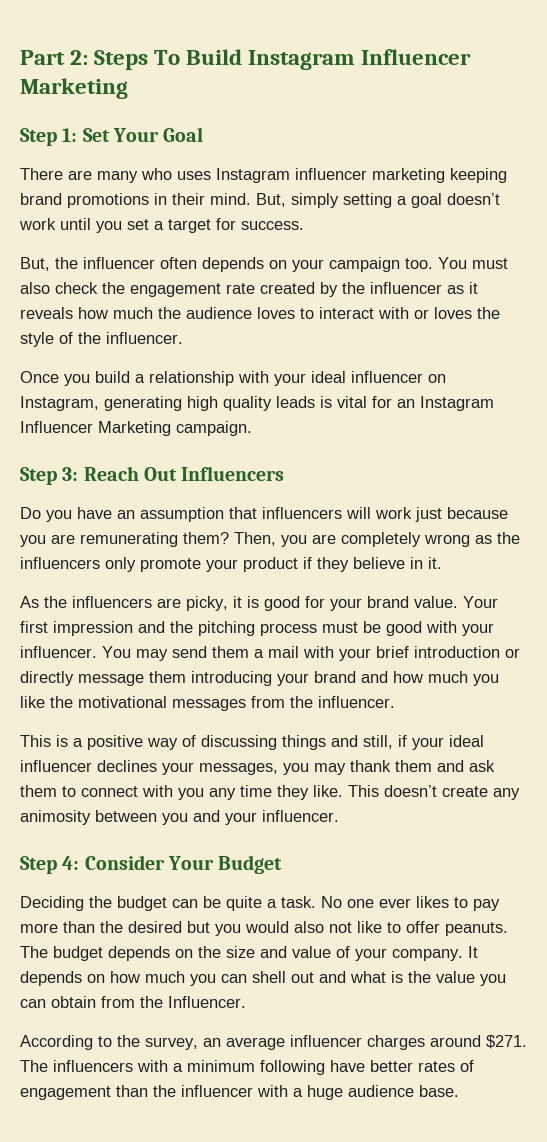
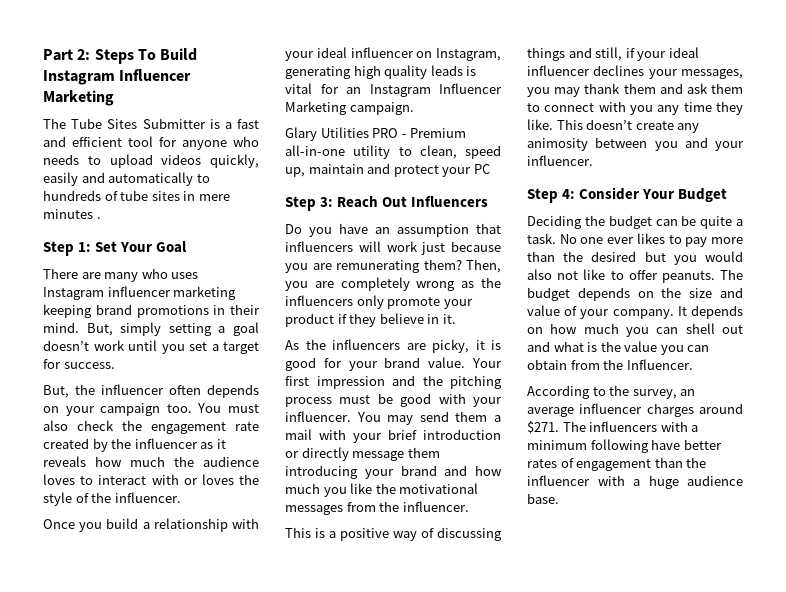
+ The Tube Sites Submitter is a fast and efficient tool for anyone who needs to upload videos quickly, easily and automatically to hundreds of tube sites in mere minutes .
+ Glary Utilities PRO - Premium all-in-one utility to clean, speed up, maintain and protect your PC

